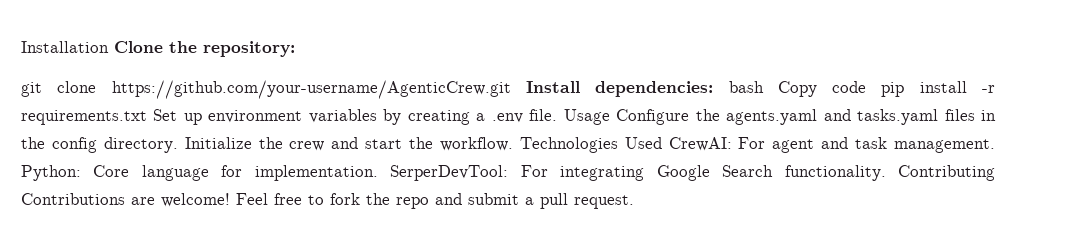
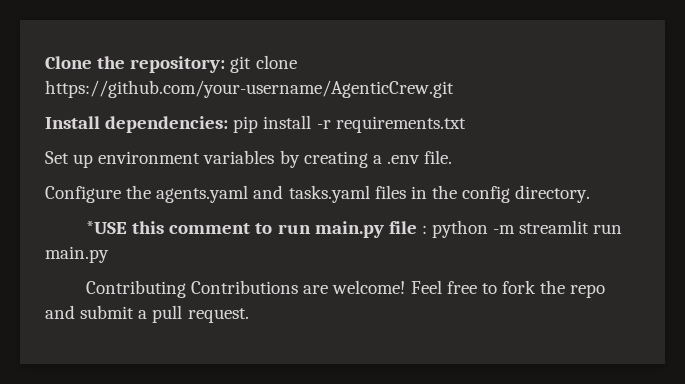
- Installation Clone the repository:
- git clone https://github.com/your-username/AgenticCrew.git Install dependencies: bash Copy code pip install -r requirements.txt Set up environment variables by creating a .env file. Usage Configure the agents.yaml and tasks.yaml files in the config directory. Initialize the crew and start the workflow. Technologies Used CrewAI: For agent and task management. Python: Core language for implementation. SerperDevTool: For integrating Google Search functionality. Contributing Contributions are welcome!
+ Clone the repository: git clone https://github.com/your-username/AgenticCrew.git
+ Install dependencies: pip install -r requirements.txt
+ Set up environment variables by creating a .env file.
+ Configure the agents.yaml and tasks.yaml files in the config directory.
+ *USE this comment to run main.py file : python -m streamlit run main.py
+ Contributing Contributions are welcome!

